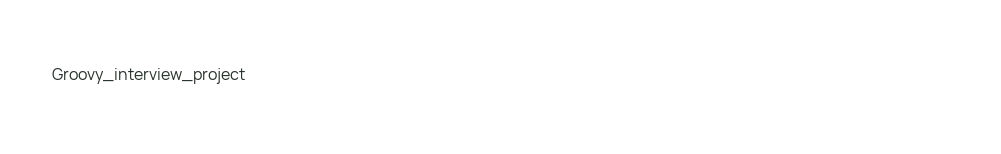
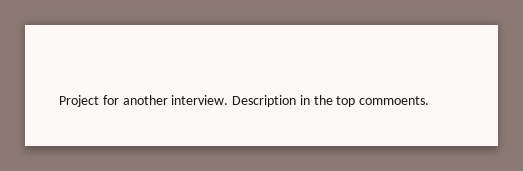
- Groovy_interview_project
+ Project for another interview. Description in the top commoents.

